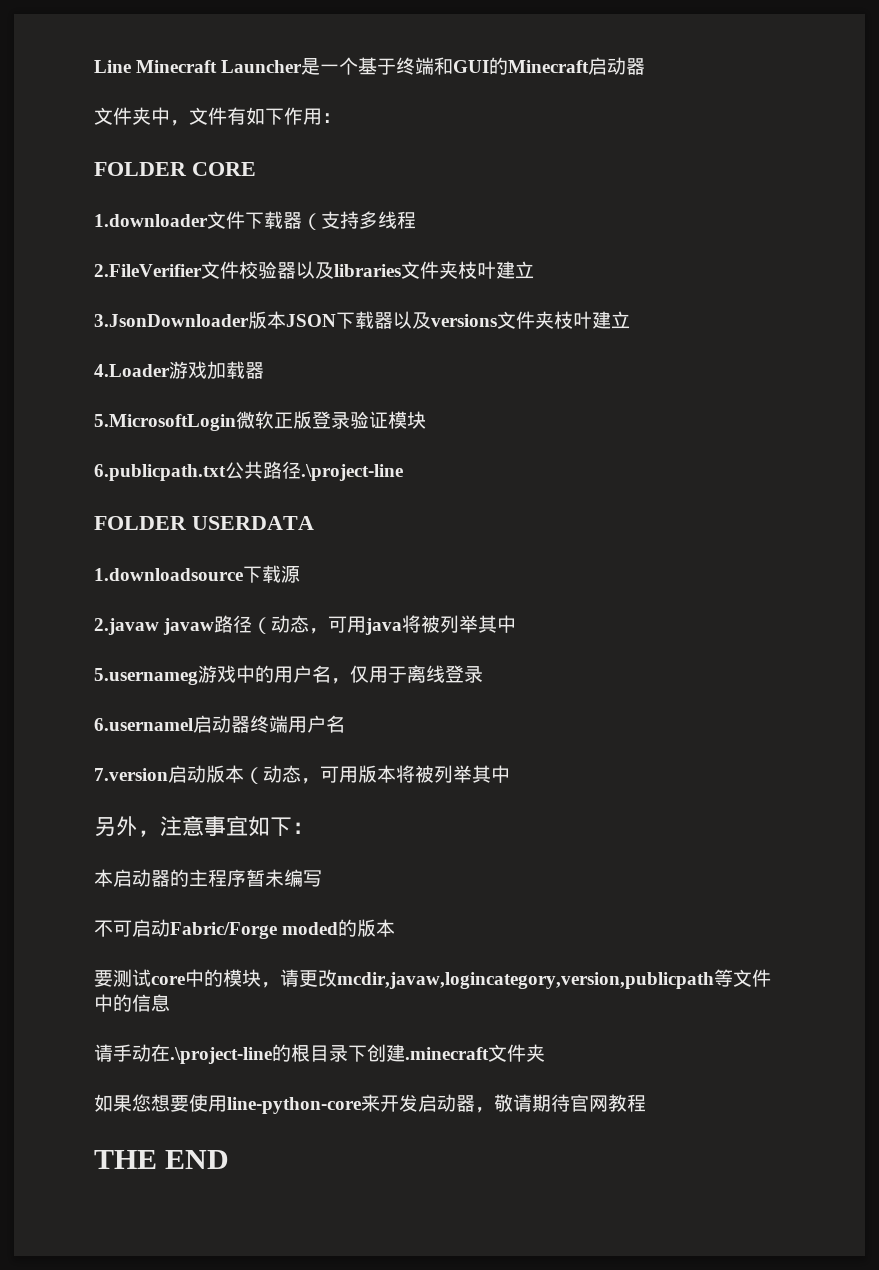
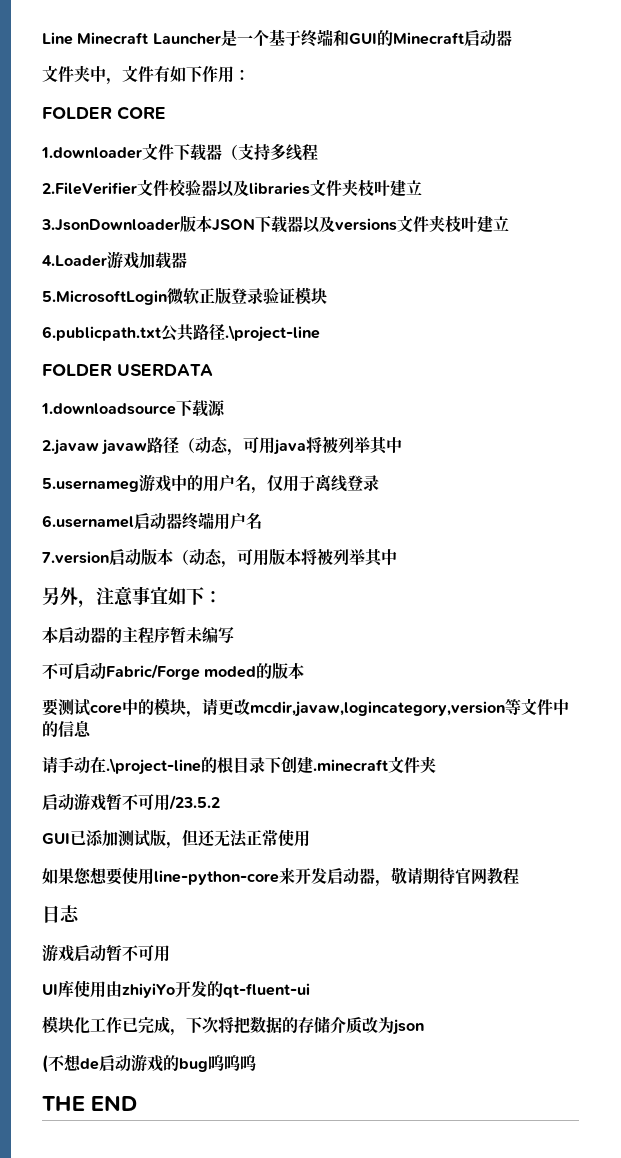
- 要测试core中的模块，请更改mcdir,javaw,logincategory,version,publicpath等文件中的信息
+ 要测试core中的模块，请更改mcdir,javaw,logincategory,version等文件中的信息
+ 启动游戏暂不可用/23.5.2
+ GUI已添加测试版，但还无法正常使用
+ 日志
+ 游戏启动暂不可用
+ UI库使用由zhiyiYo开发的qt-fluent-ui
+ 模块化工作已完成，下次将把数据的存储介质改为json
+ (不想de启动游戏的bug呜呜呜

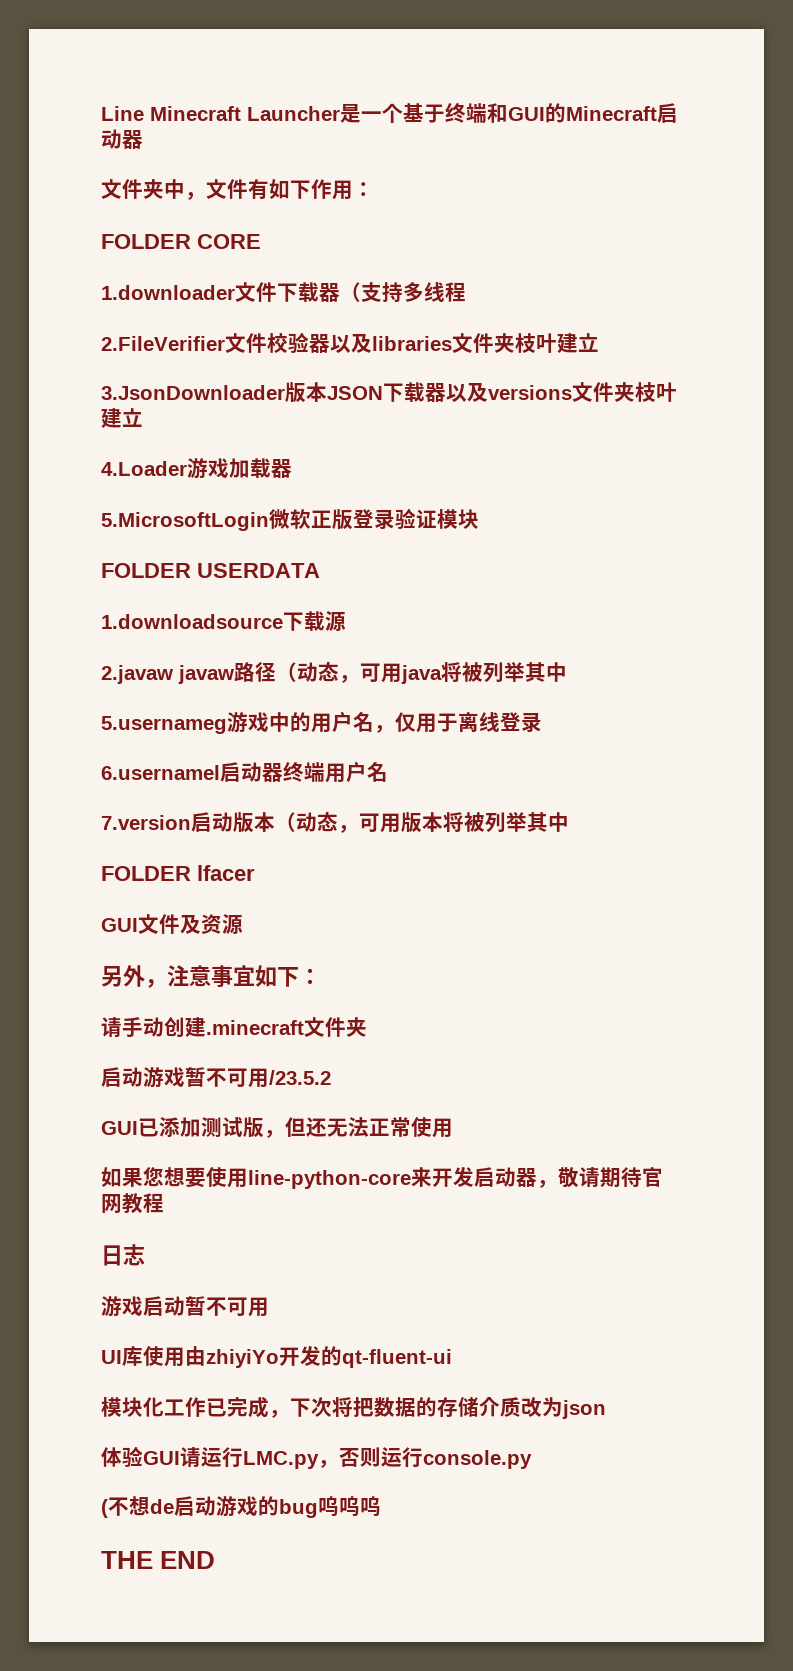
- 6.publicpath.txt公共路径.\project-line
+ FOLDER lfacer
+ GUI文件及资源
- 本启动器的主程序暂未编写
- 不可启动Fabric/Forge moded的版本
- 要测试core中的模块，请更改mcdir,javaw,logincategory,version等文件中的信息
- 请手动在.\project-line的根目录下创建.minecraft文件夹
+ 请手动创建.minecraft文件夹
+ 体验GUI请运行LMC.py，否则运行console.py

